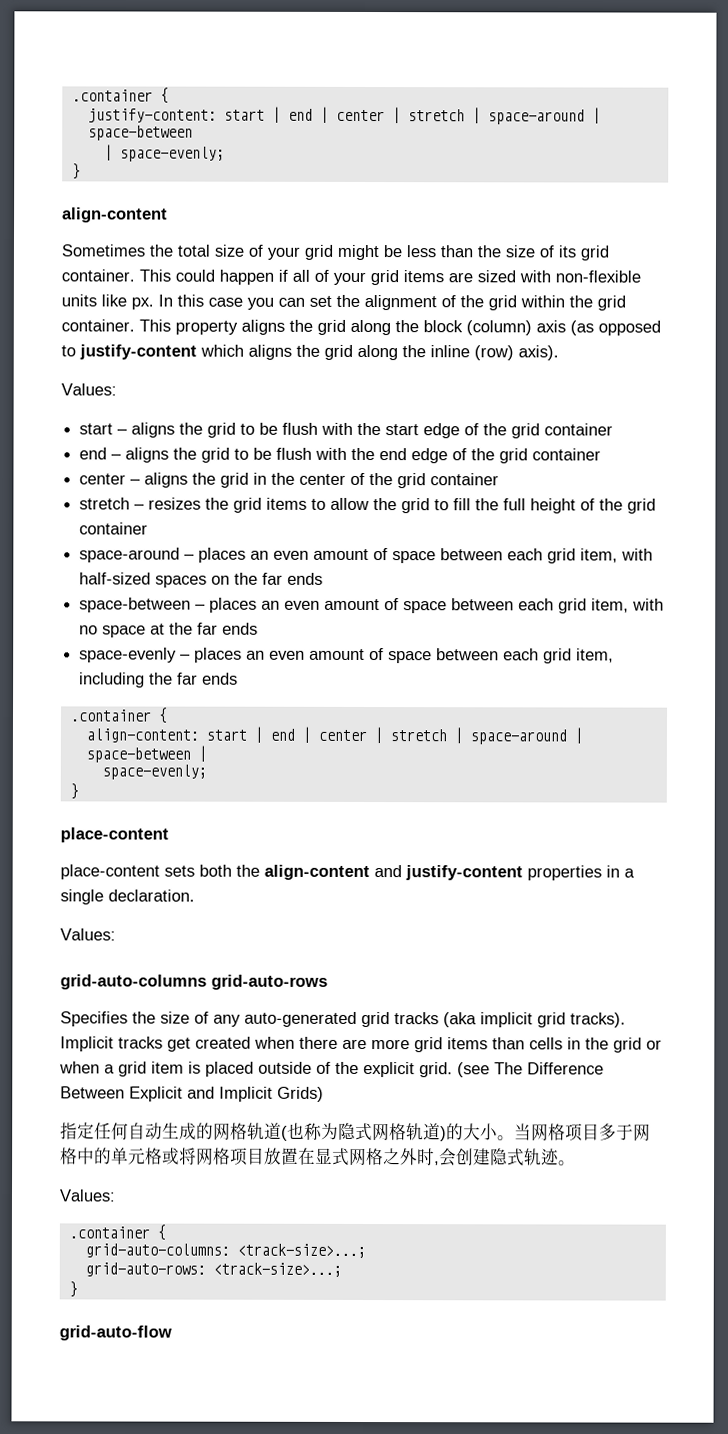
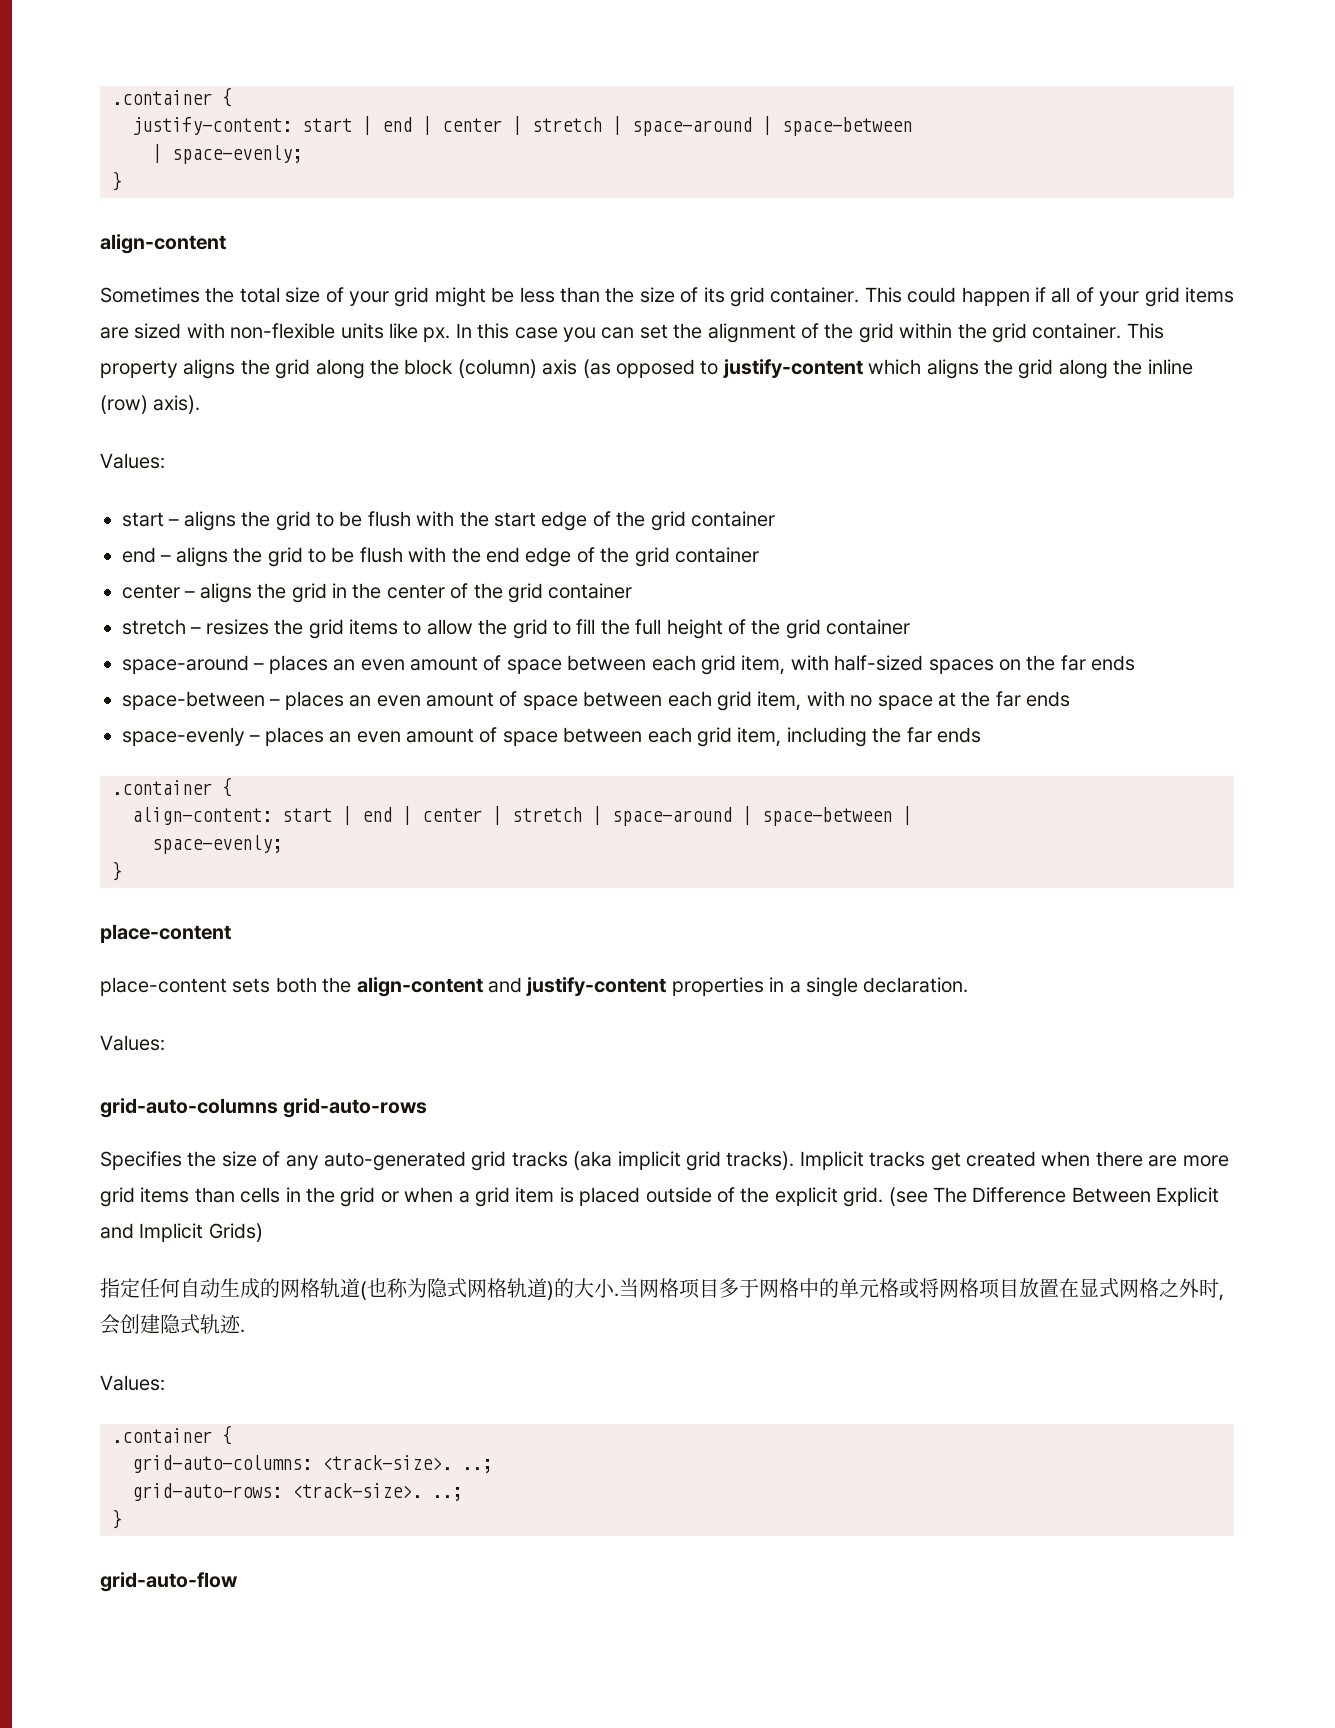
- 指定任何自动生成的网格轨道(也称为隐式网格轨道)的大小。
+ 指定任何自动生成的网格轨道(也称为隐式网格轨道)的大小.
- 当网格项目多于网格中的单元格或将网格项目放置在显式网格之外时,会创建隐式轨迹。
+ 当网格项目多于网格中的单元格或将网格项目放置在显式网格之外时,会创建隐式轨迹.
- grid-auto-columns: <track-size>...;
+ grid-auto-columns: <track-size>. ..;
- grid-auto-rows: <track-size>...;
+ grid-auto-rows: <track-size>. ..;

